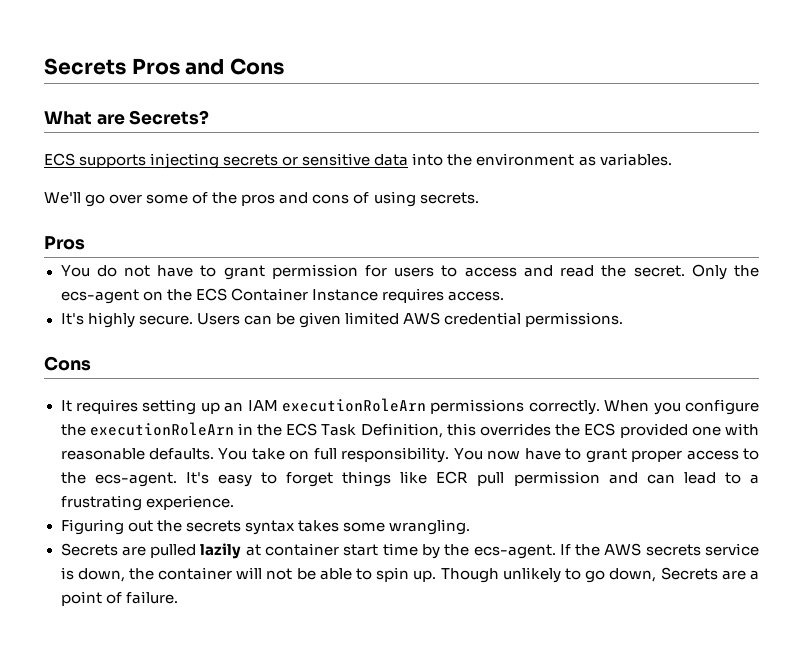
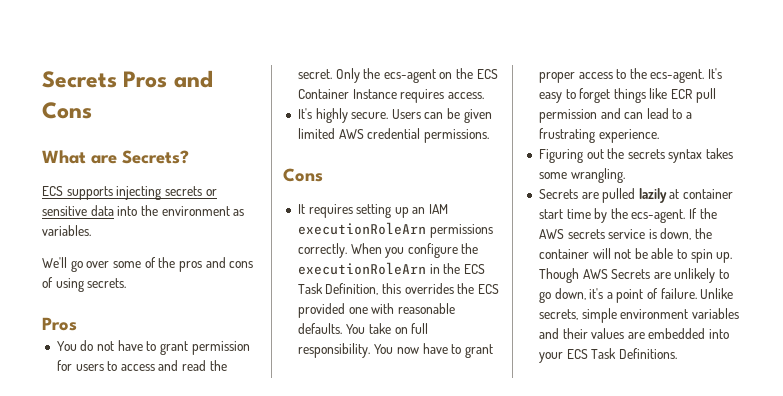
- Though unlikely to go down, Secrets are a point of failure.
+ Though AWS Secrets are unlikely to go down, it's a point of failure.
+ Unlike secrets, simple environment variables and their values are embedded into your ECS Task Definitions.

